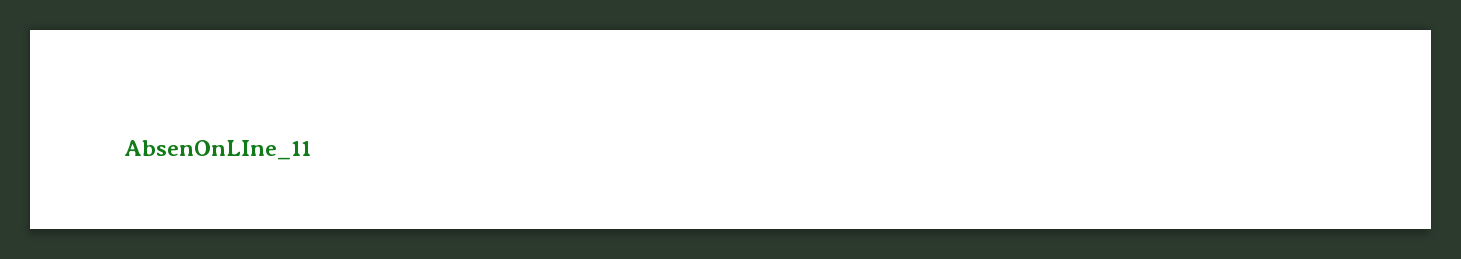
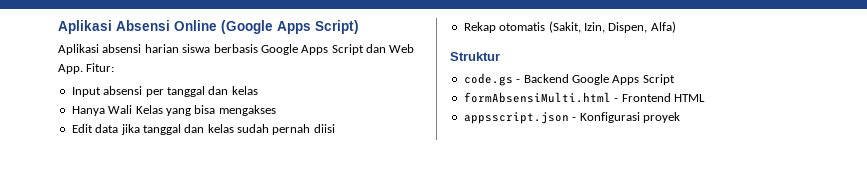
- AbsenOnLIne_11
+ Aplikasi Absensi Online (Google Apps Script)
+ Aplikasi absensi harian siswa berbasis Google Apps Script dan Web App. Fitur:
+ Input absensi per tanggal dan kelas
+ Hanya Wali Kelas yang bisa mengakses
+ Edit data jika tanggal dan kelas sudah pernah diisi
+ Rekap otomatis (Sakit, Izin, Dispen, Alfa)
+ Struktur
+ code.gs - Backend Google Apps Script
+ formAbsensiMulti.html - Frontend HTML
+ appsscript.json - Konfigurasi proyek

